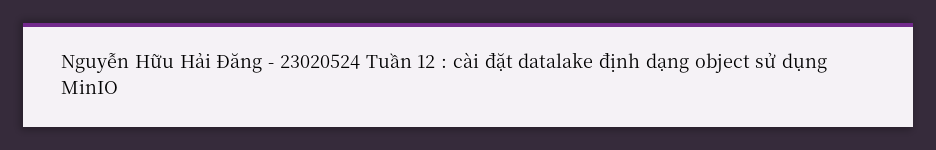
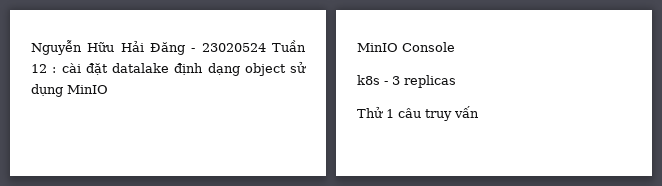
+ MinIO Console
+ k8s - 3 replicas
+ Thử 1 câu truy vấn

